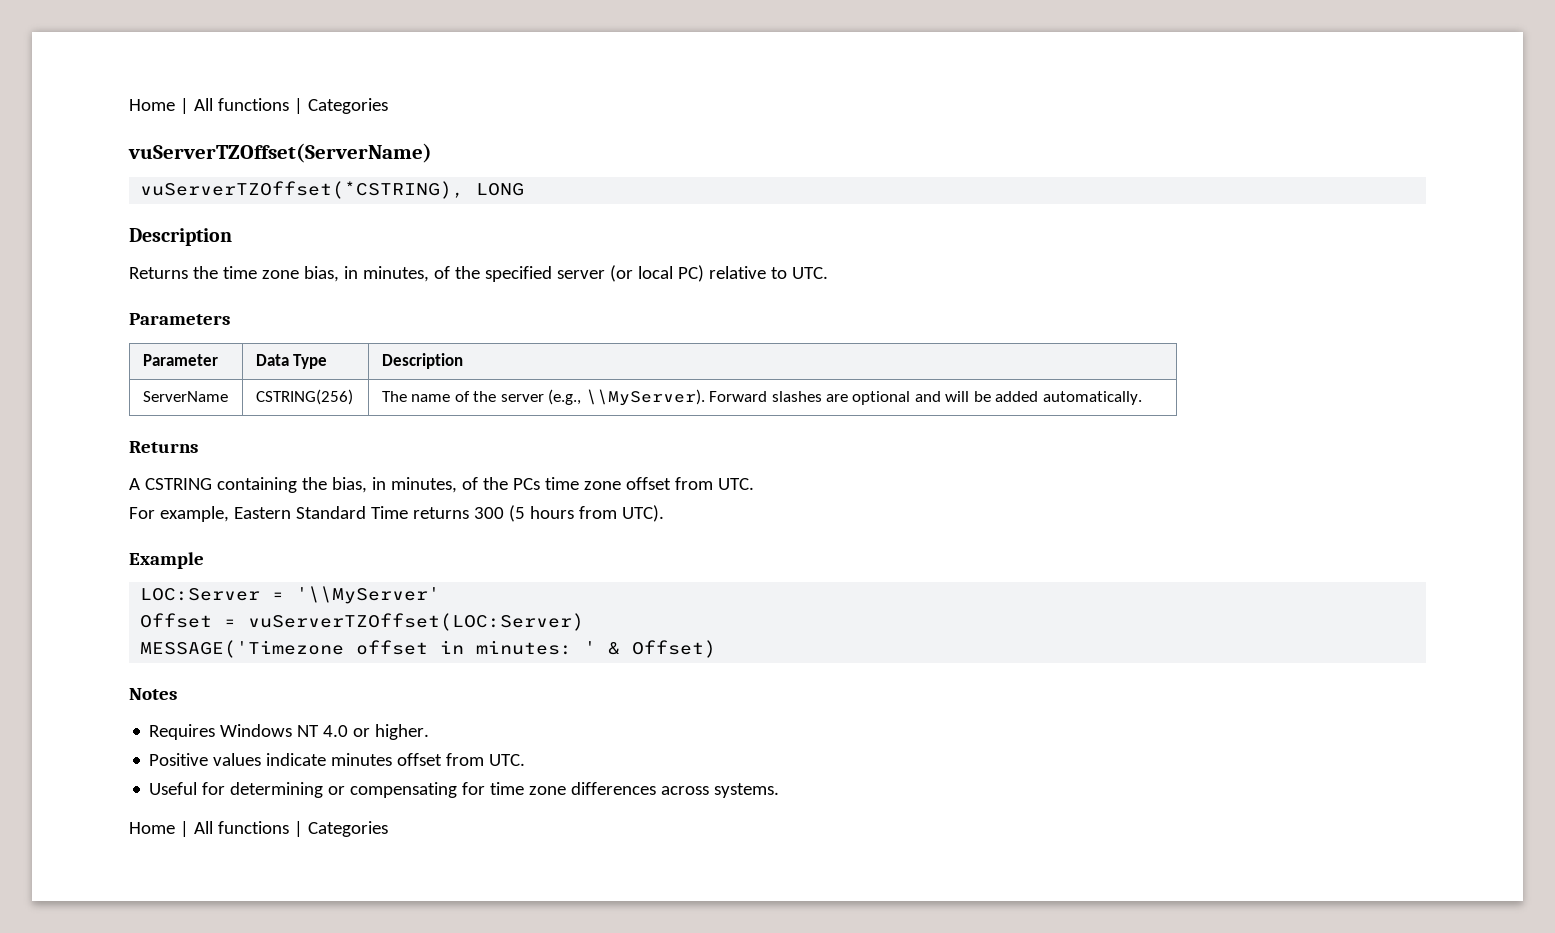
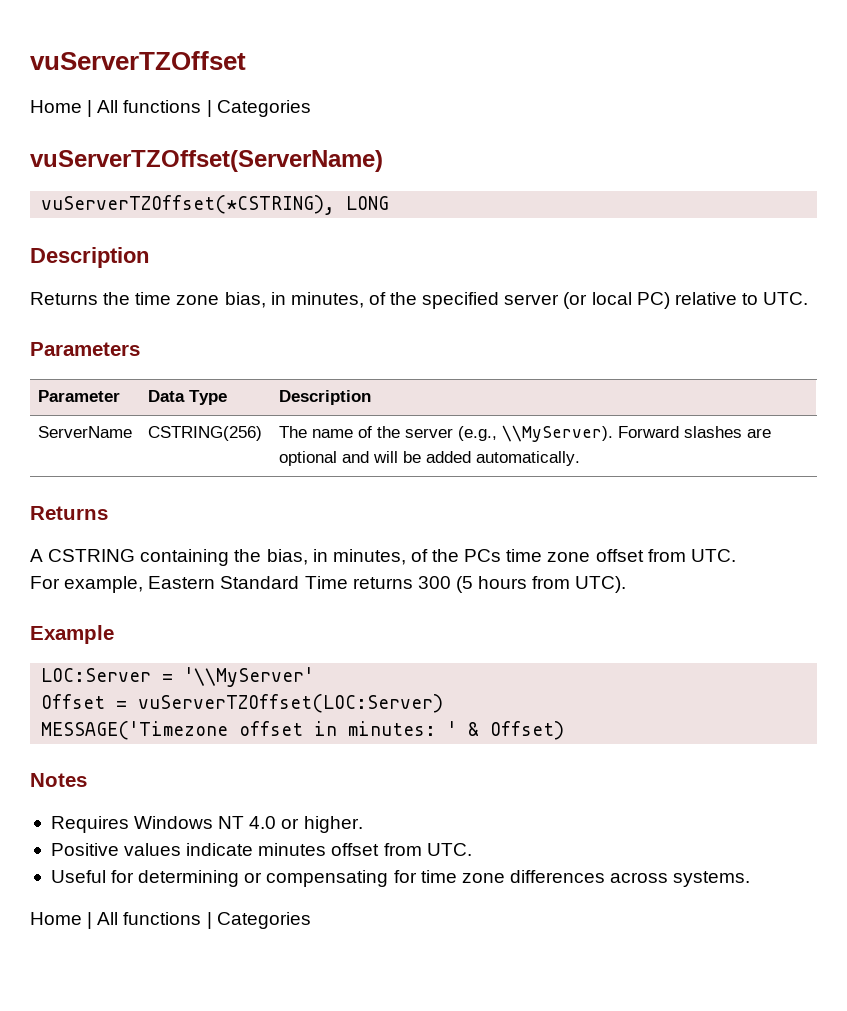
+ vuServerTZOffset

